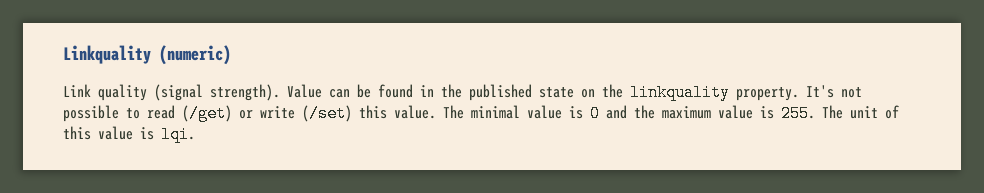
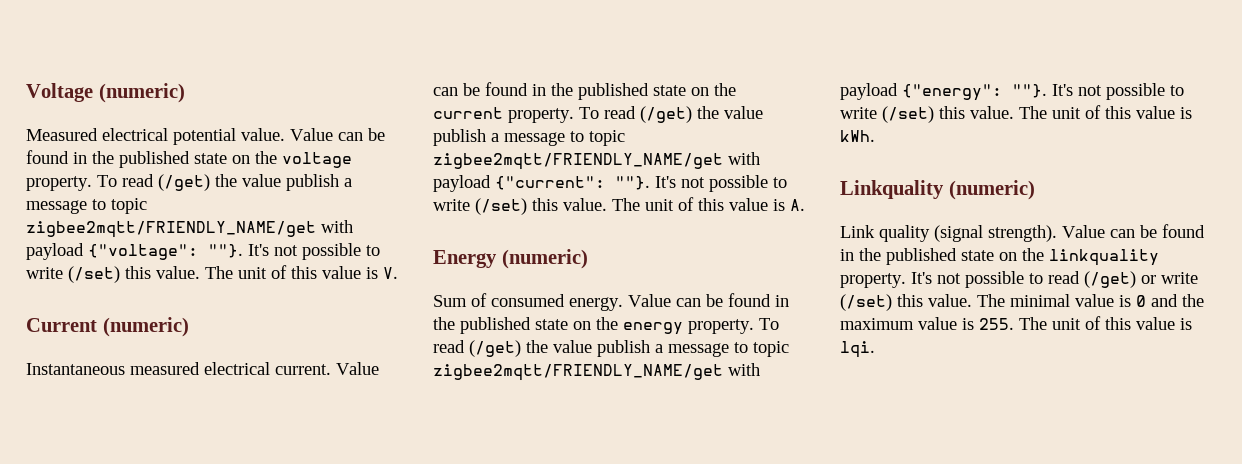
+ Voltage (numeric)
+ Measured electrical potential value. Value can be found in the published state on the voltage property. To read (/get) the value publish a message to topic zigbee2mqtt/FRIENDLY_NAME/get with payload {"voltage": ""}. It's not possible to write (/set) this value. The unit of this value is V.
+ Current (numeric)
+ Instantaneous measured electrical current. Value can be found in the published state on the current property. To read (/get) the value publish a message to topic zigbee2mqtt/FRIENDLY_NAME/get with payload {"current": ""}. It's not possible to write (/set) this value. The unit of this value is A.
+ Energy (numeric)
+ Sum of consumed energy. Value can be found in the published state on the energy property. To read (/get) the value publish a message to topic zigbee2mqtt/FRIENDLY_NAME/get with payload {"energy": ""}. It's not possible to write (/set) this value. The unit of this value is kWh.

